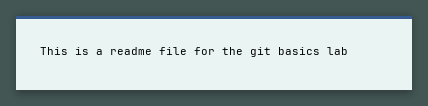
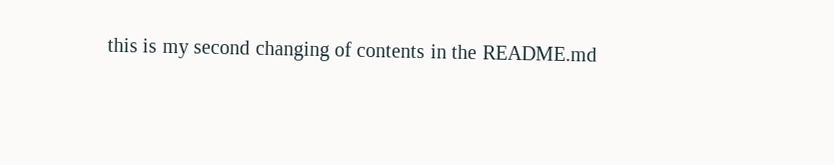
- This is a readme file for the git basics lab
+ this is my second changing of contents in the README.md

